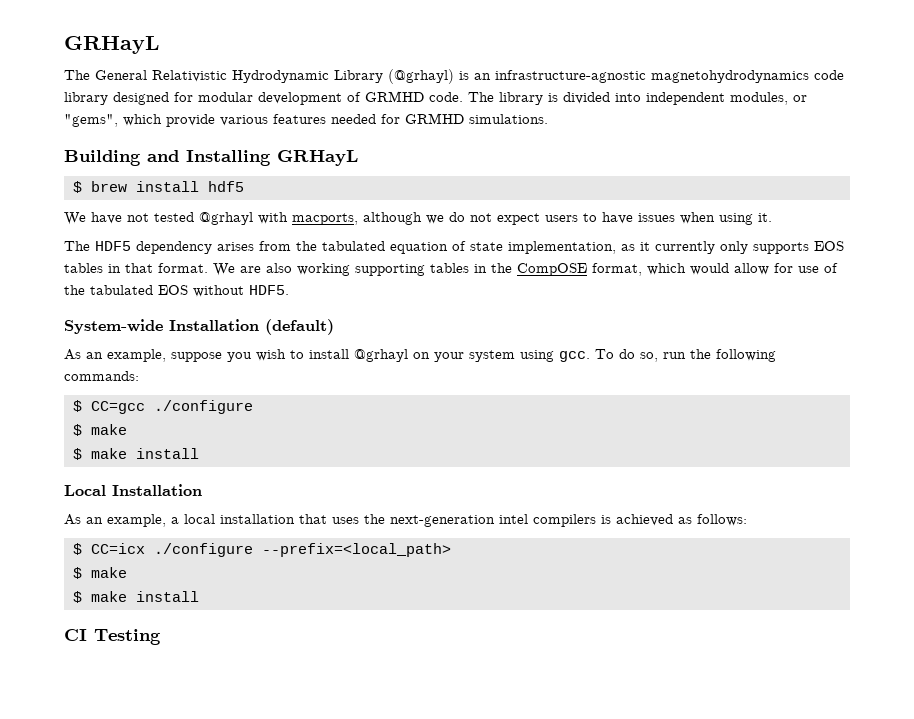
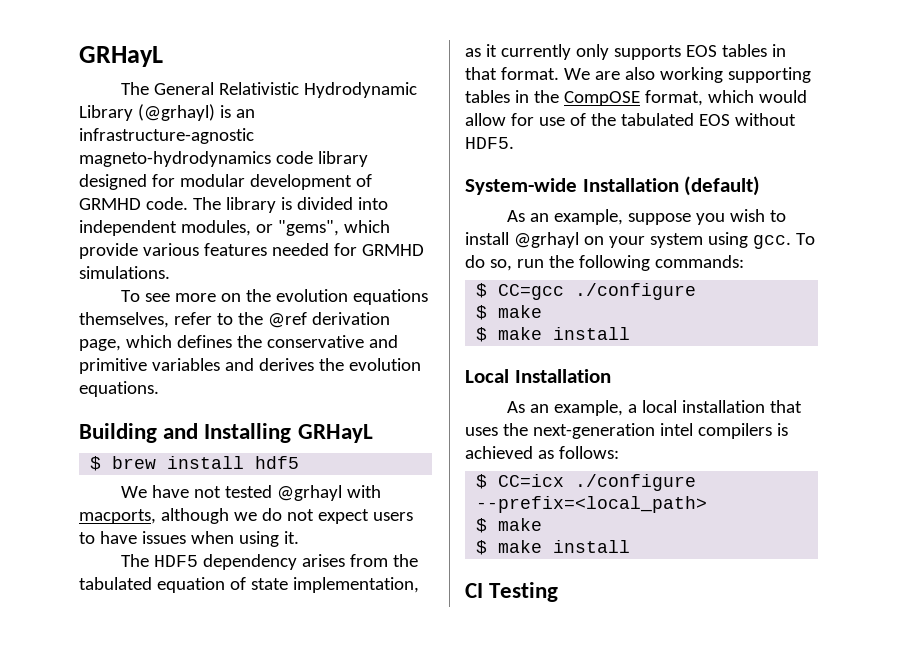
- The General Relativistic Hydrodynamic Library (@grhayl) is an infrastructure-agnostic magnetohydrodynamics code library designed for modular development of GRMHD code.
+ The General Relativistic Hydrodynamic Library (@grhayl) is an infrastructure-agnostic magneto-hydrodynamics code library designed for modular development of GRMHD code.
+ To see more on the evolution equations themselves, refer to the @ref derivation page, which defines the conservative and primitive variables and derives the evolution equations.

